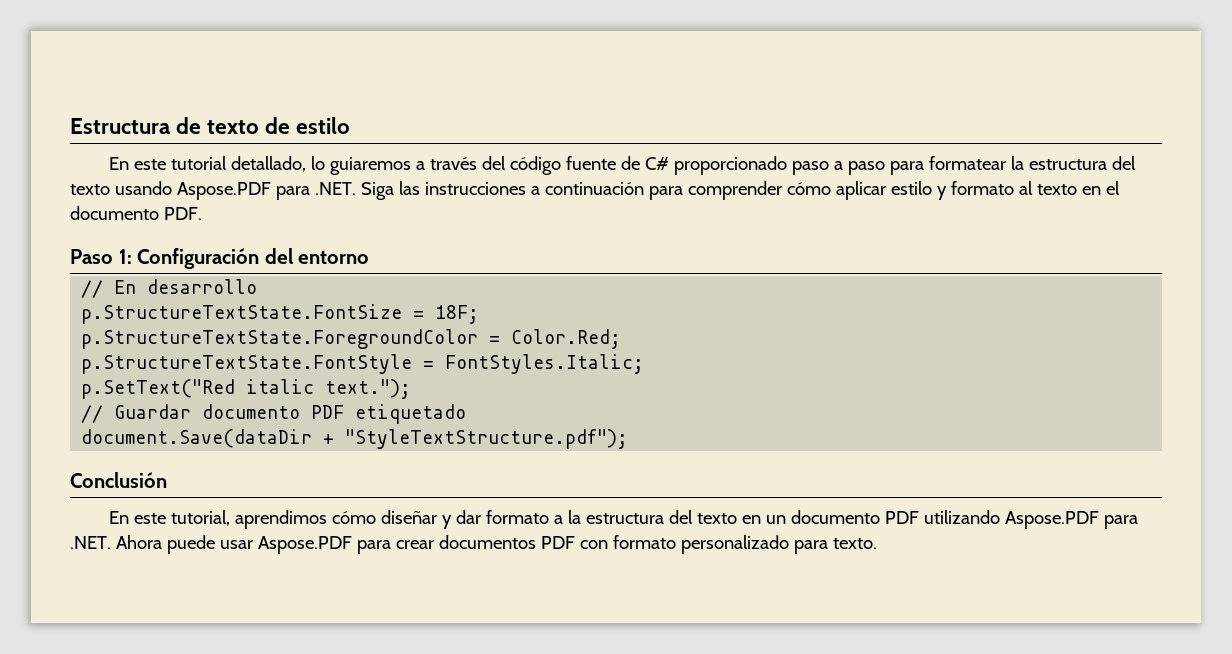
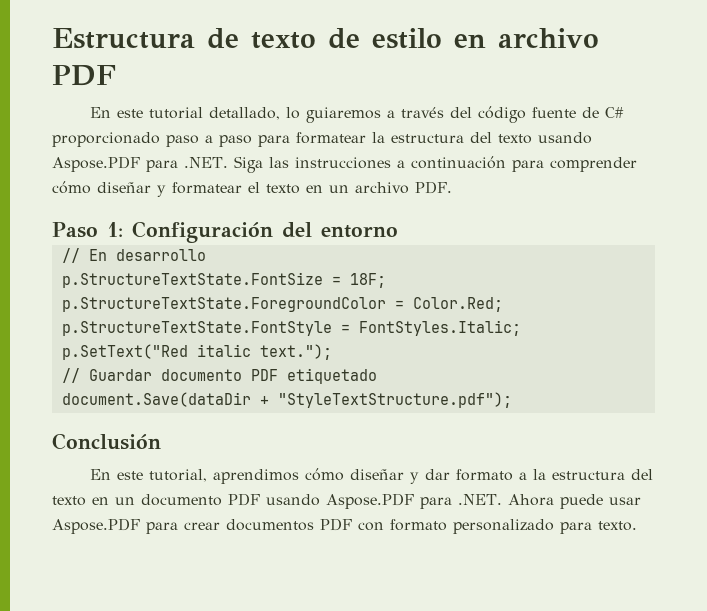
- Estructura de texto de estilo
+ Estructura de texto de estilo en archivo PDF
- En este tutorial detallado, lo guiaremos a través del código fuente de C# proporcionado paso a paso para formatear la estructura del texto usando Aspose.PDF para .NET. Siga las instrucciones a continuación para comprender cómo aplicar estilo y formato al texto en el documento PDF.
+ En este tutorial detallado, lo guiaremos a través del código fuente de C# proporcionado paso a paso para formatear la estructura del texto usando Aspose.PDF para .NET. Siga las instrucciones a continuación para comprender cómo diseñar y formatear el texto en un archivo PDF.
- En este tutorial, aprendimos cómo diseñar y dar formato a la estructura del texto en un documento PDF utilizando Aspose.PDF para .NET. Ahora puede usar Aspose.PDF para crear documentos PDF con formato personalizado para texto.
+ En este tutorial, aprendimos cómo diseñar y dar formato a la estructura del texto en un documento PDF usando Aspose.PDF para .NET. Ahora puede usar Aspose.PDF para crear documentos PDF con formato personalizado para texto.

